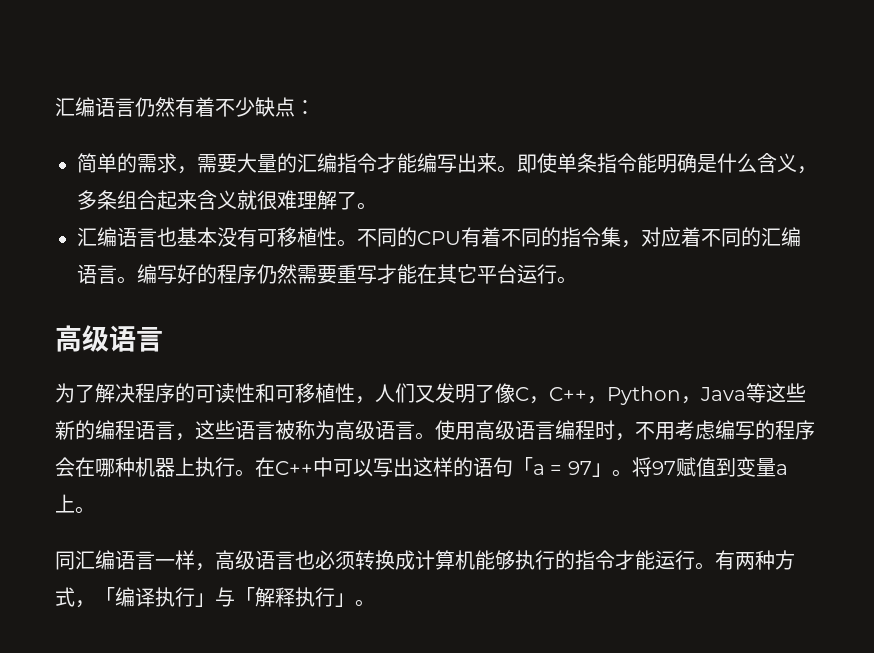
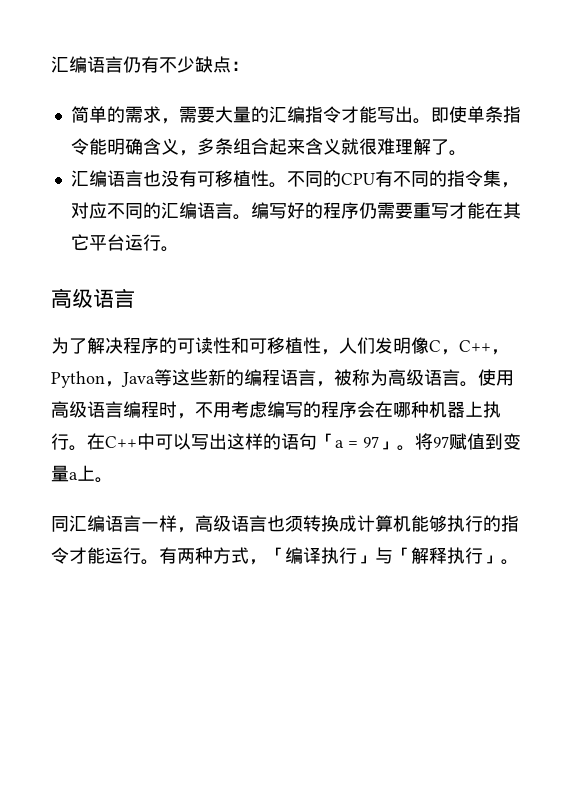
- 汇编语言仍然有着不少缺点：
+ 汇编语言仍有不少缺点：
- 简单的需求，需要大量的汇编指令才能编写出来。
+ 简单的需求，需要大量的汇编指令才能写出。
- 即使单条指令能明确是什么含义，多条组合起来含义就很难理解了。
+ 即使单条指令能明确含义，多条组合起来含义就很难理解了。
- 汇编语言也基本没有可移植性。
+ 汇编语言也没有可移植性。
- 不同的CPU有着不同的指令集，对应着不同的汇编语言。
+ 不同的CPU有不同的指令集，对应不同的汇编语言。
- 编写好的程序仍然需要重写才能在其它平台运行。
+ 编写好的程序仍需要重写才能在其它平台运行。
- 为了解决程序的可读性和可移植性，人们又发明了像C，C++，Python，Java等这些新的编程语言，这些语言被称为高级语言。
+ 为了解决程序的可读性和可移植性，人们发明像C，C++，Python，Java等这些新的编程语言，被称为高级语言。
- 同汇编语言一样，高级语言也必须转换成计算机能够执行的指令才能运行。
+ 同汇编语言一样，高级语言也须转换成计算机能够执行的指令才能运行。

